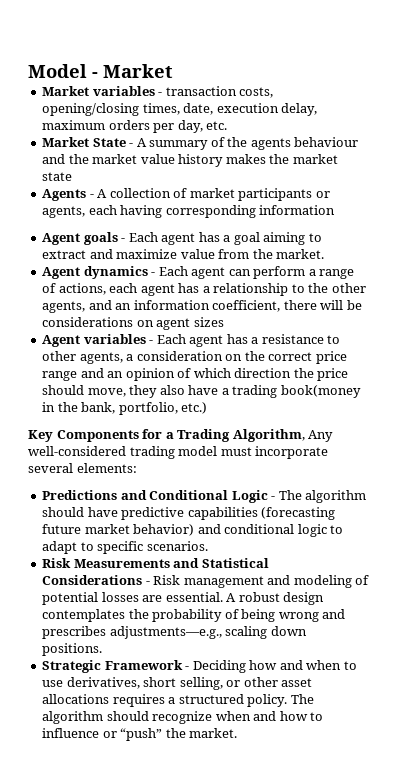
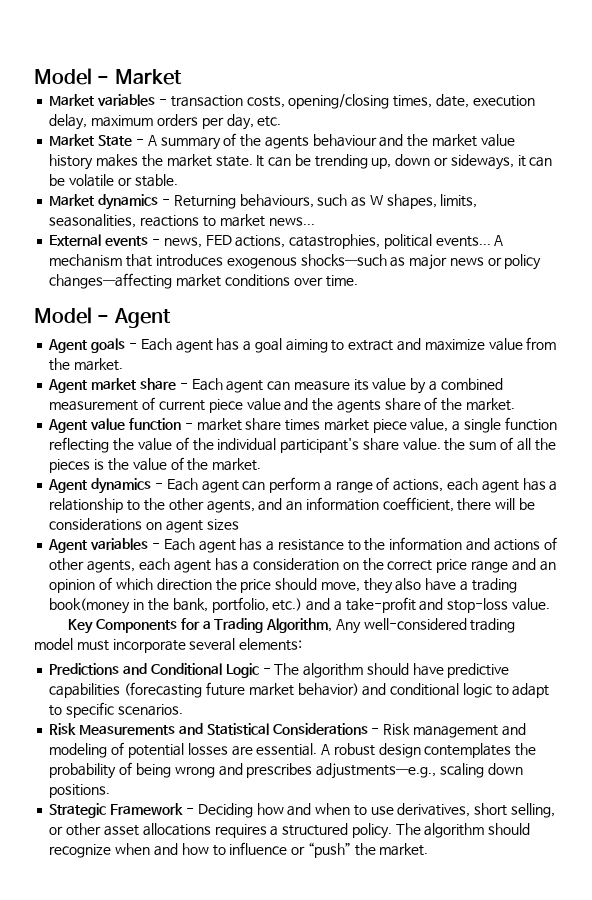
- Market State - A summary of the agents behaviour and the market value history makes the market state
- Agents - A collection of market participants or agents, each having corresponding information
+ Market State - A summary of the agents behaviour and the market value history makes the market state. It can be trending up, down or sideways, it can be volatile or stable.
+ Market dynamics - Returning behaviours, such as W shapes, limits, seasonalities, reactions to market news...
+ External events - news, FED actions, catastrophies, political events... A mechanism that introduces exogenous shocks—such as major news or policy changes—affecting market conditions over time.
+ Model - Agent
+ Agent market share - Each agent can measure its value by a combined measurement of current piece value and the agents share of the market.
+ Agent value function - market share times market piece value, a single function reflecting the value of the individual participant's share value. the sum of all the pieces is the value of the market.
- Agent variables - Each agent has a resistance to other agents, a consideration on the correct price range and an opinion of which direction the price should move, they also have a trading book(money in the bank, portfolio, etc.)
+ Agent variables - Each agent has a resistance to the information and actions of other agents, each agent has a consideration on the correct price range and an opinion of which direction the price should move, they also have a trading book(money in the bank, portfolio, etc.) and a take-profit and stop-loss value.

